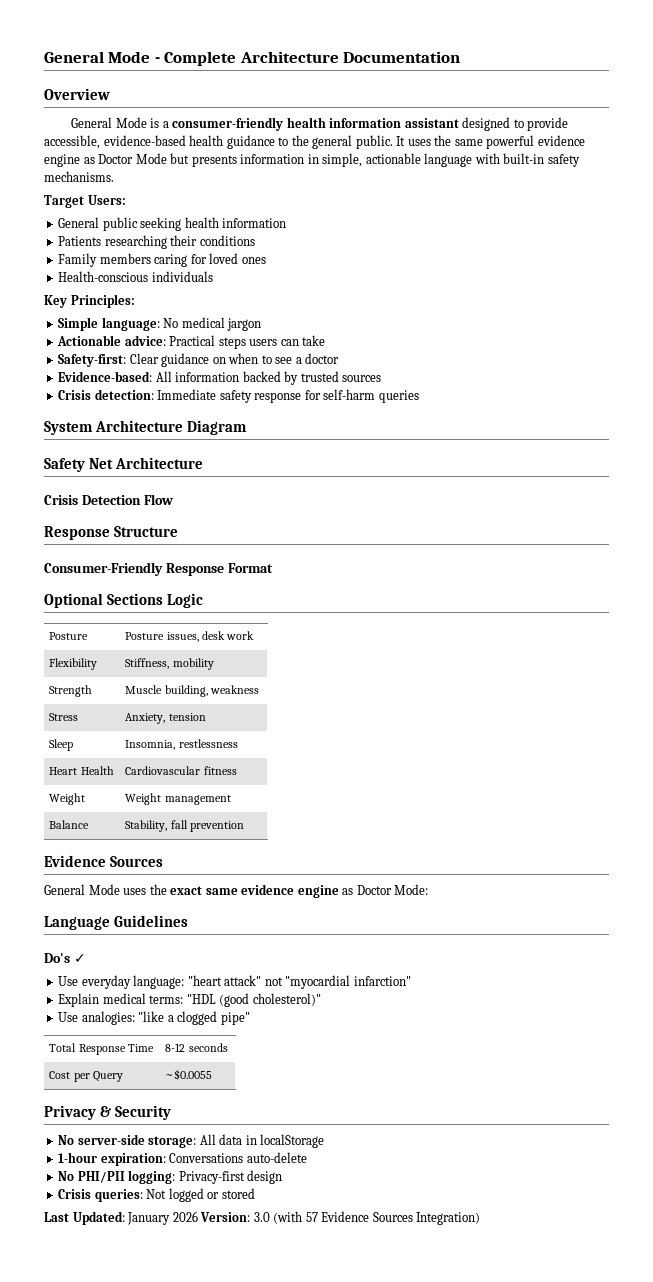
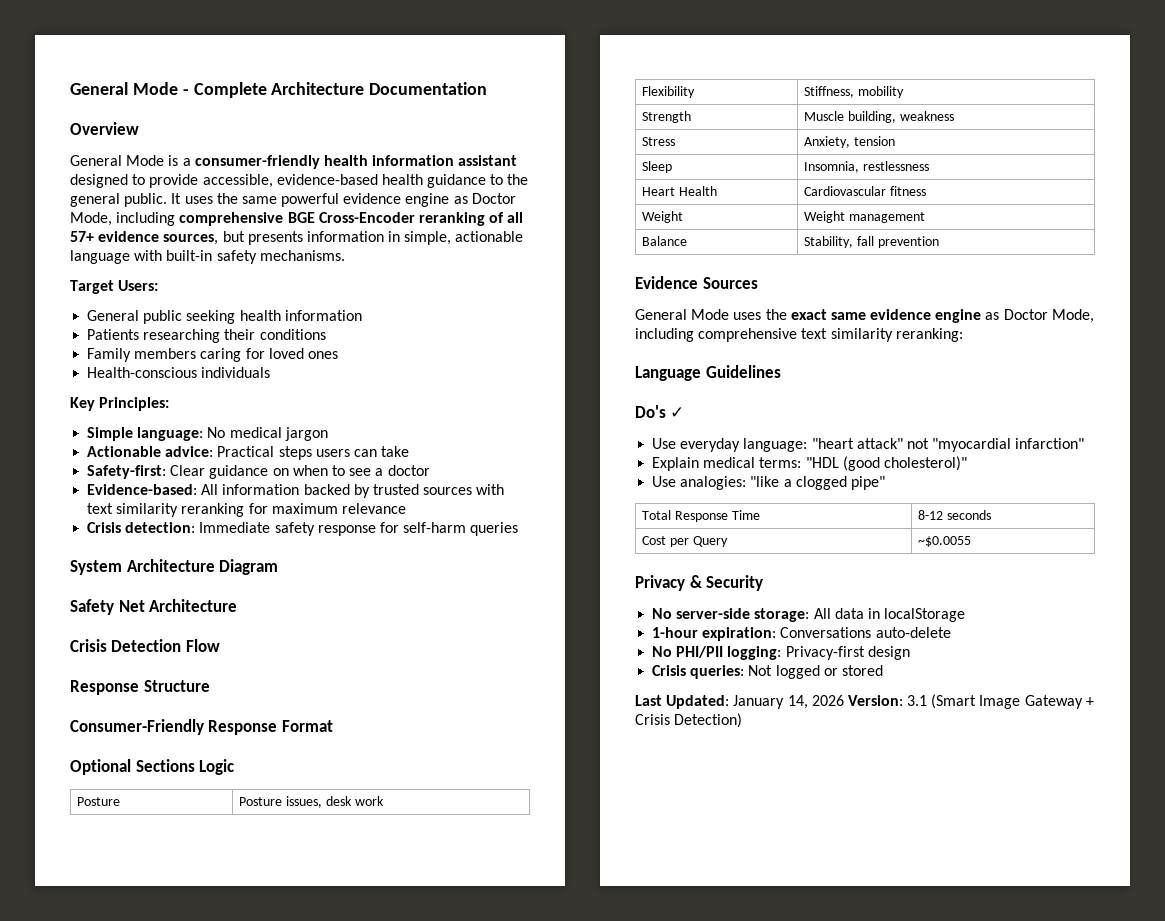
- It uses the same powerful evidence engine as Doctor Mode but presents information in simple, actionable language with built-in safety mechanisms.
+ It uses the same powerful evidence engine as Doctor Mode, including comprehensive BGE Cross-Encoder reranking of all 57+ evidence sources, but presents information in simple, actionable language with built-in safety mechanisms.
- Evidence-based: All information backed by trusted sources
+ Evidence-based: All information backed by trusted sources with text similarity reranking for maximum relevance
- General Mode uses the exact same evidence engine as Doctor Mode:
+ General Mode uses the exact same evidence engine as Doctor Mode, including comprehensive text similarity reranking:
- Last Updated: January 2026 Version: 3.0 (with 57 Evidence Sources Integration)
+ Last Updated: January 14, 2026 Version: 3.1 (Smart Image Gateway + Crisis Detection)

